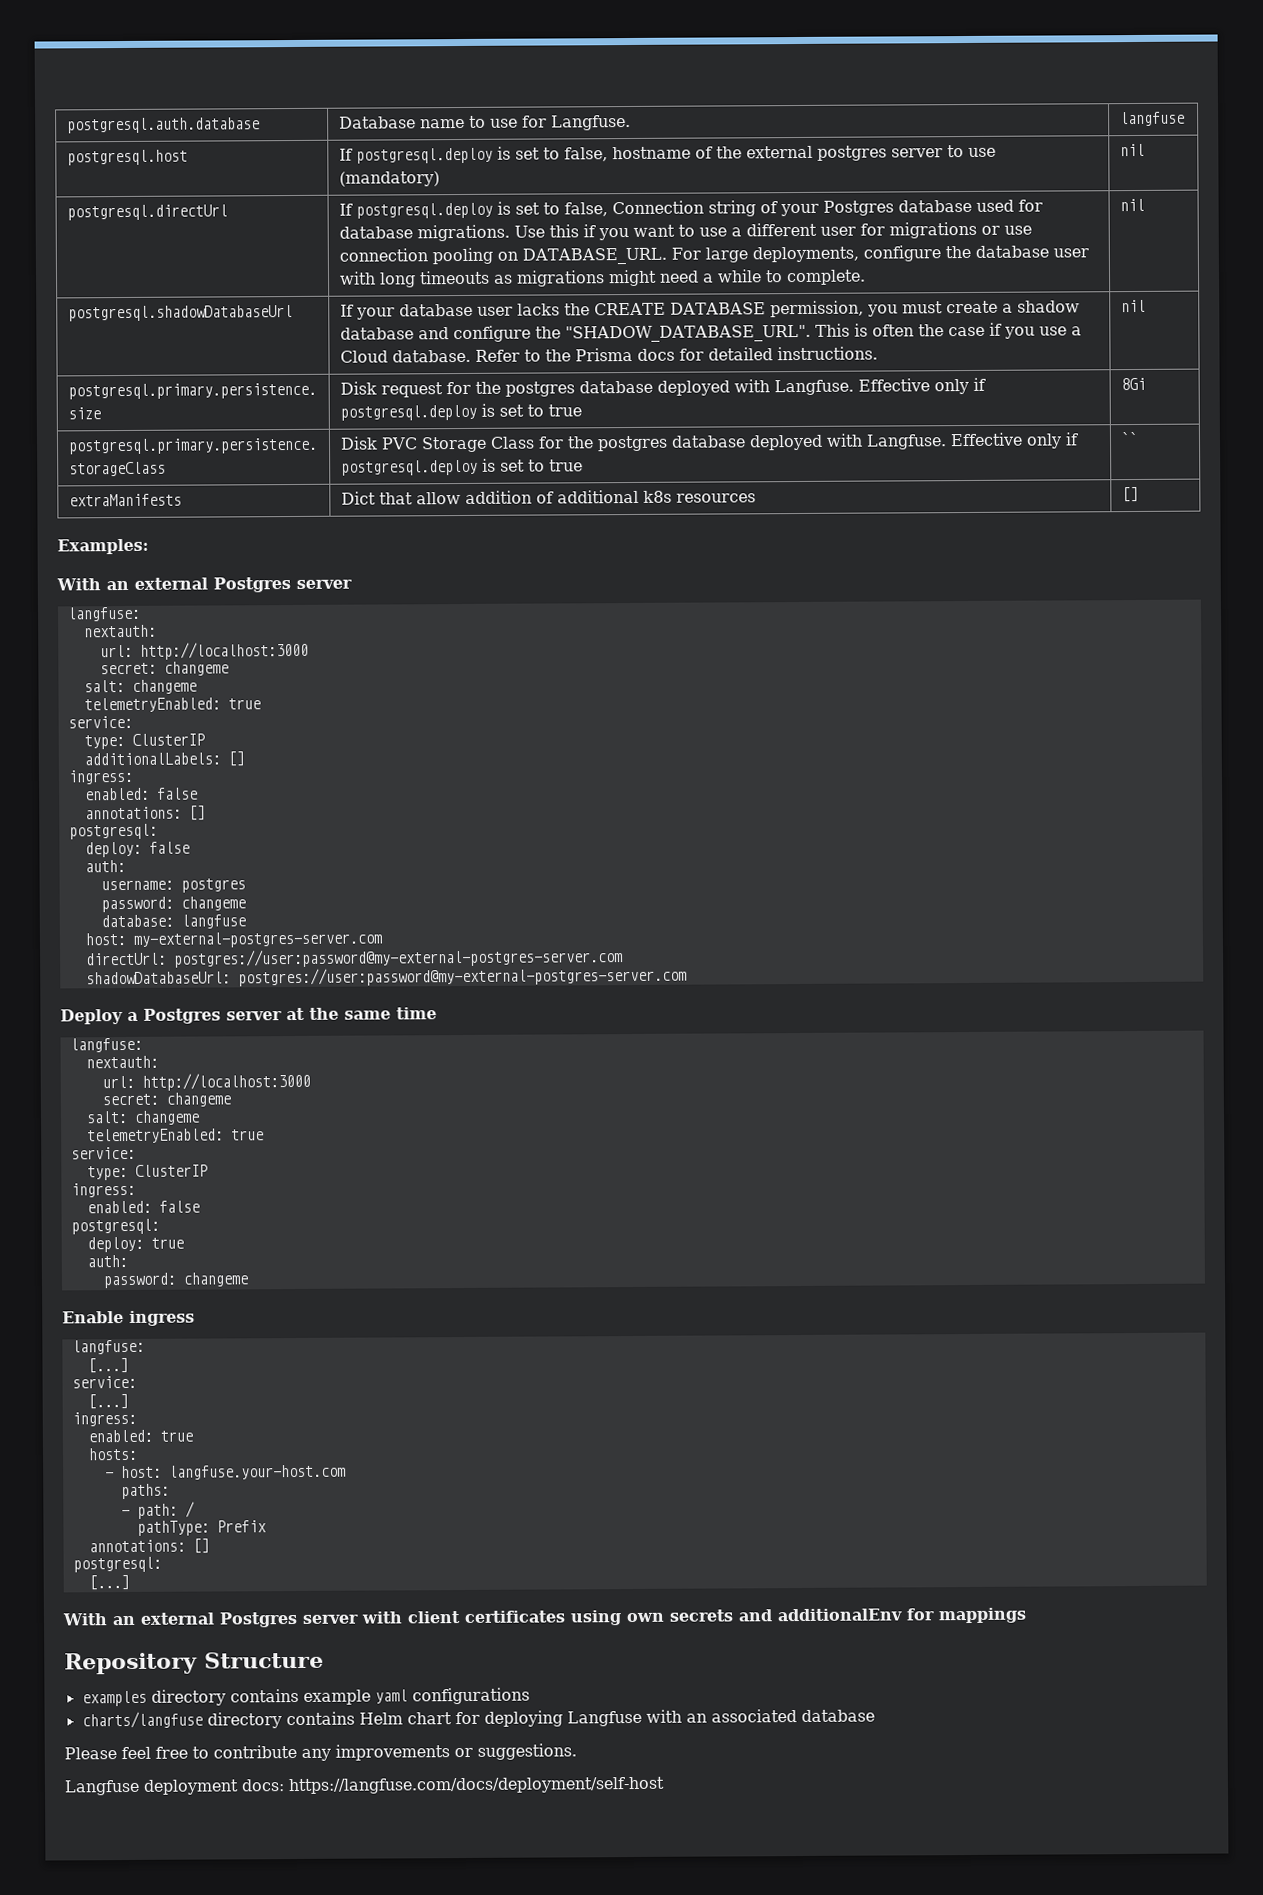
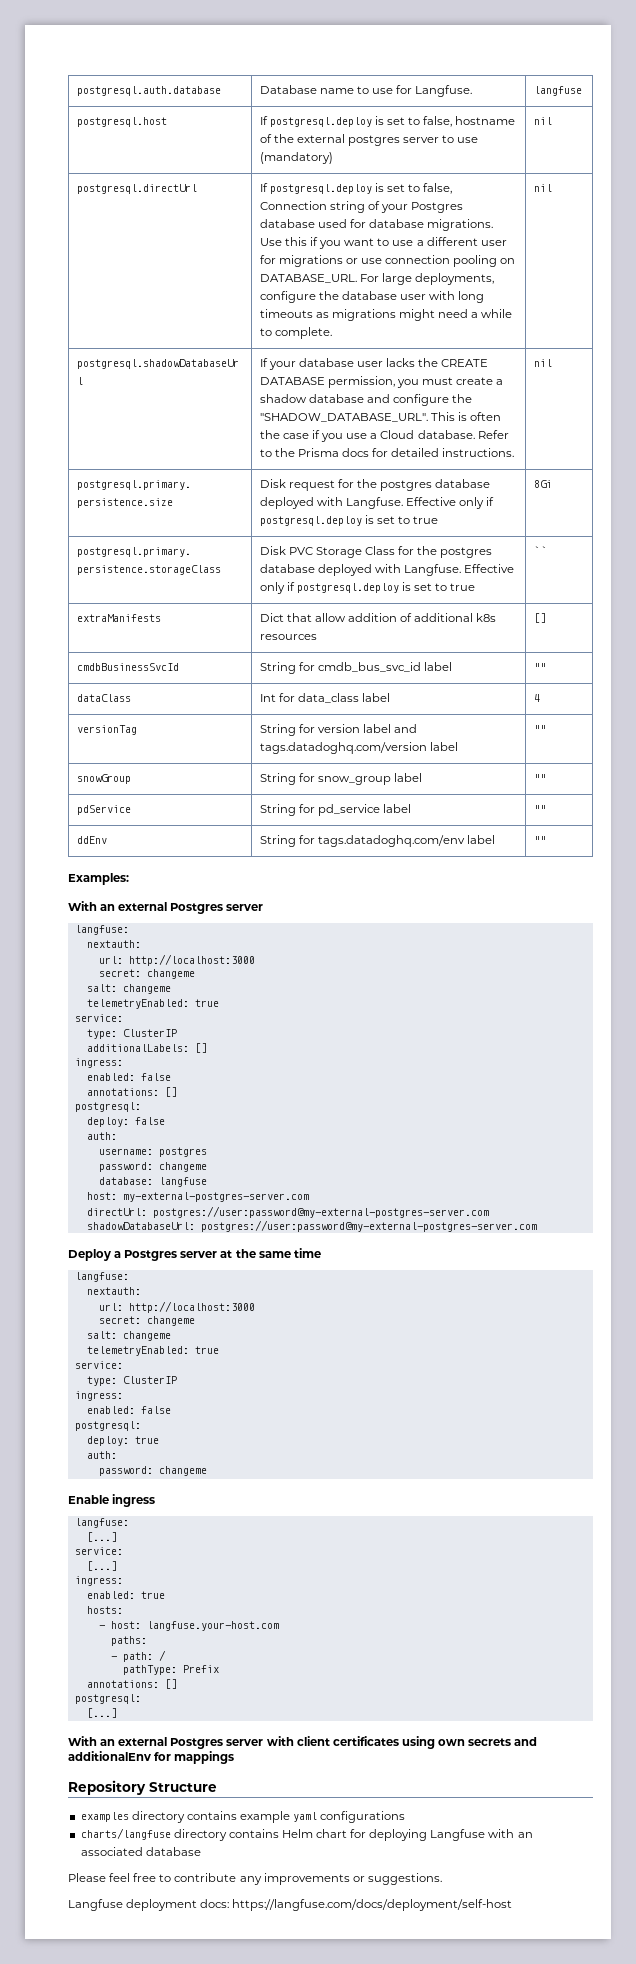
+ cmdbBusinessSvcId | String for cmdb_bus_svc_id label | ""
+ dataClass | Int for data_class label | 4
+ versionTag | String for version label and tags.datadoghq.com/version label | ""
+ snowGroup | String for snow_group label | ""
+ pdService | String for pd_service label | ""
+ ddEnv | String for tags.datadoghq.com/env label | ""

